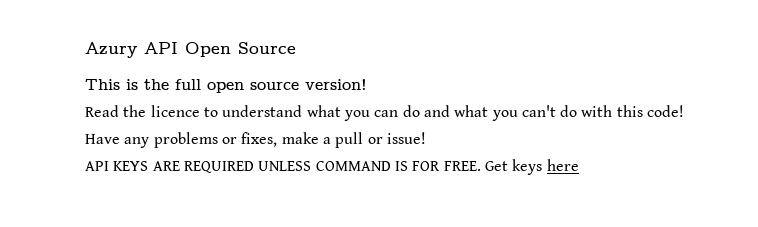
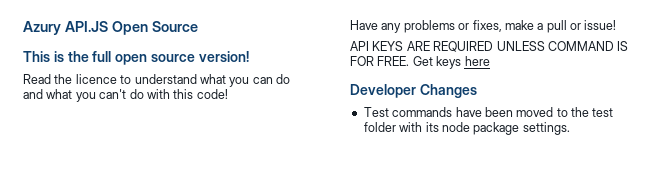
- Azury API Open Source
+ Azury API.JS Open Source
+ Developer Changes
+ Test commands have been moved to the test folder with its node package settings.

